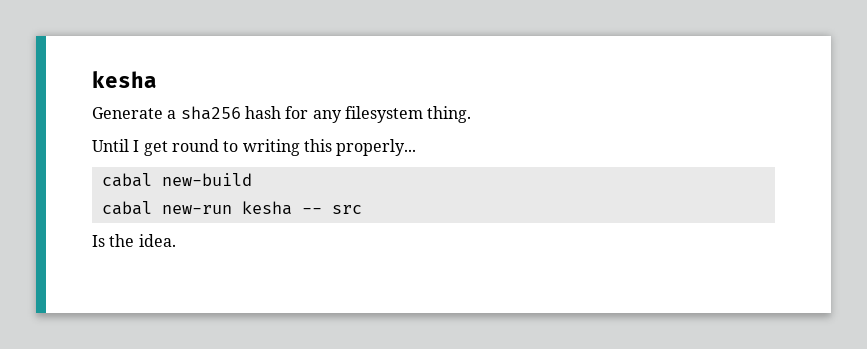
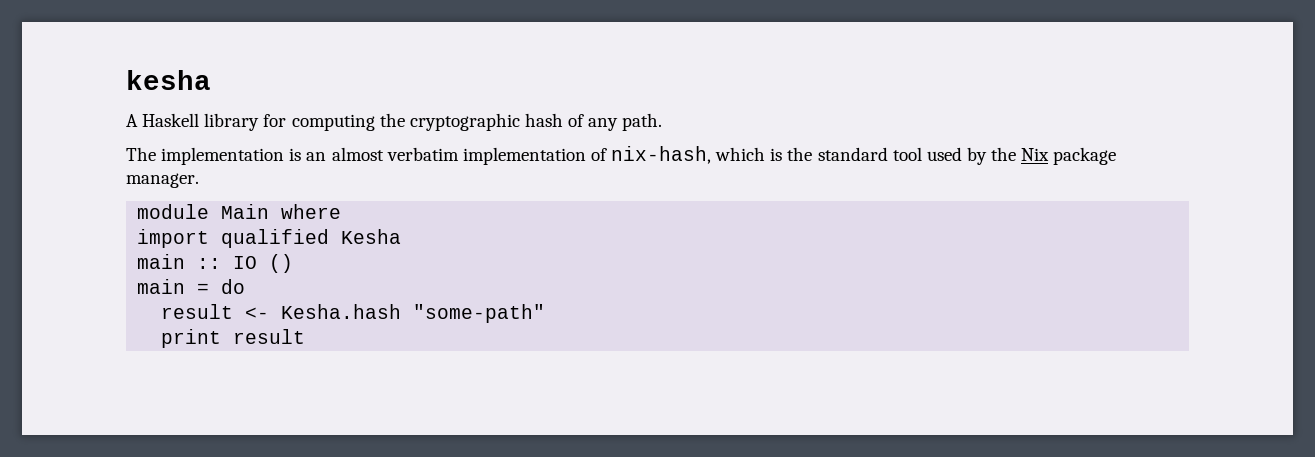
- Generate a sha256 hash for any filesystem thing.
- Until I get round to writing this properly...
- cabal new-build
- cabal new-run kesha -- src
- Is the idea.
+ A Haskell library for computing the cryptographic hash of any path.
+ The implementation is an almost verbatim implementation of nix-hash, which is the standard tool used by the Nix package manager.
+ module Main where
+ import qualified Kesha
+ main :: IO ()
+ main = do
+ result <- Kesha.hash "some-path"
+ print result

